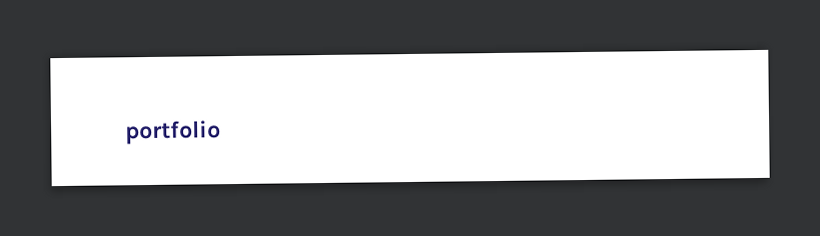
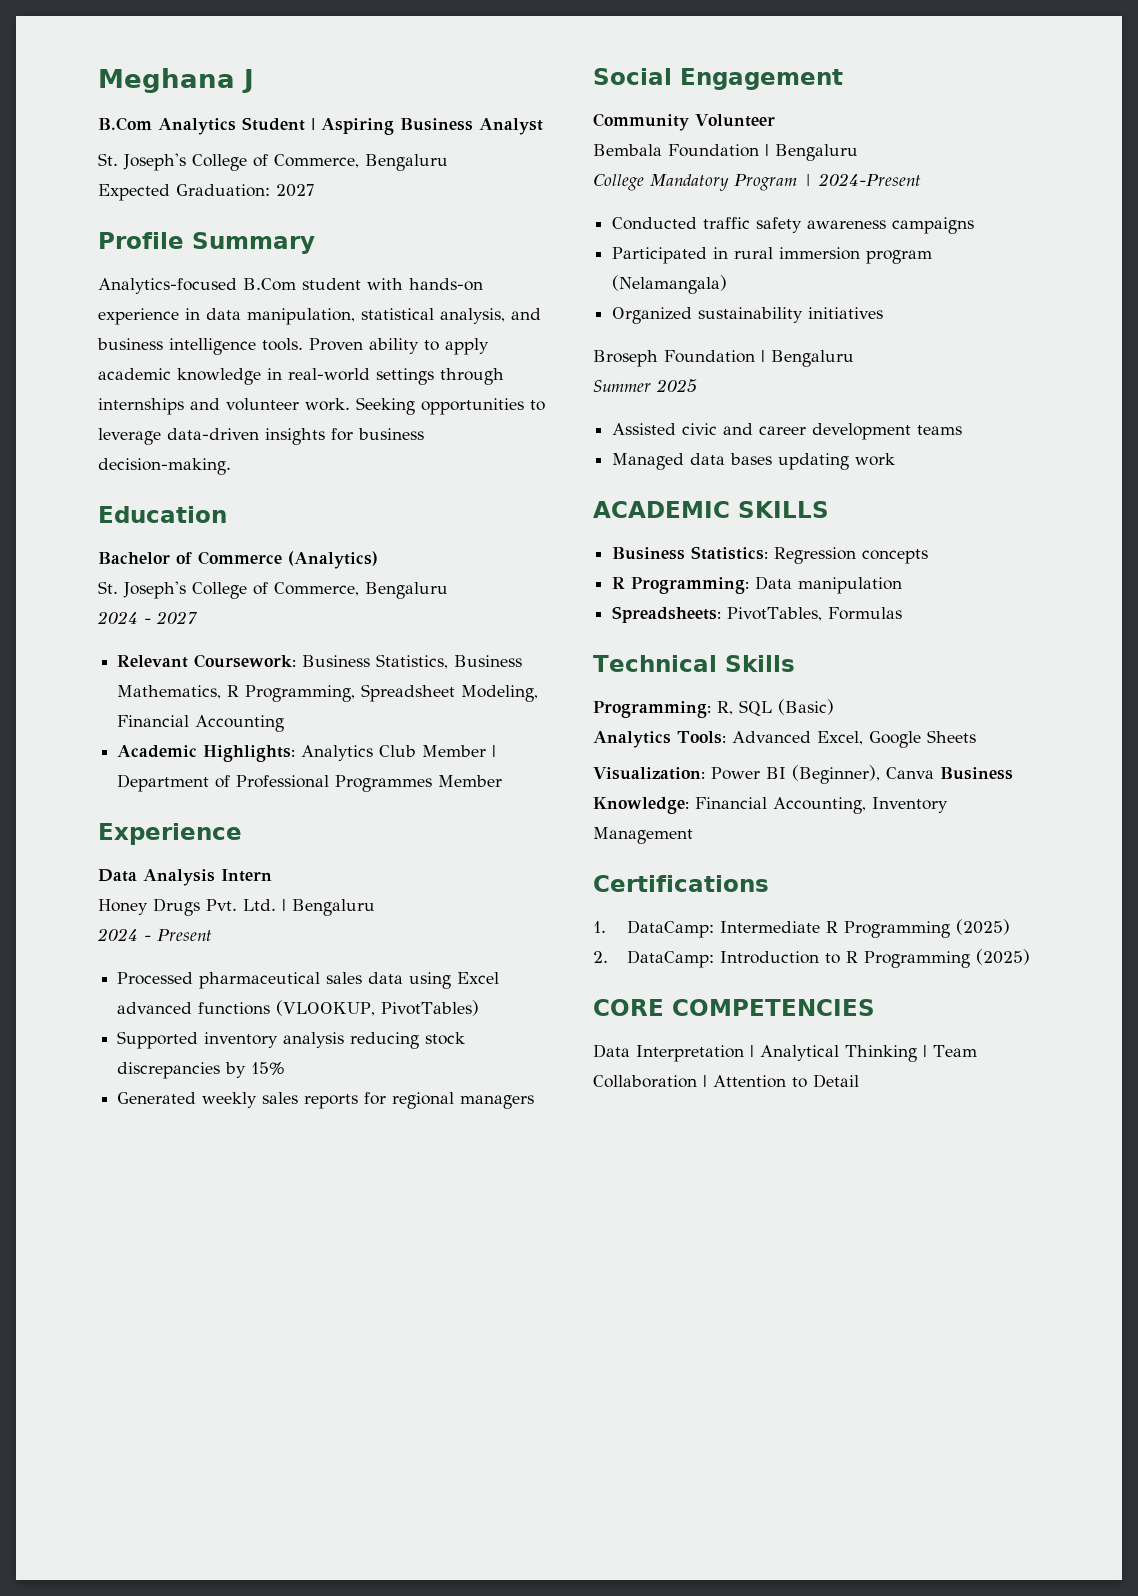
- portfolio
+ Meghana J
+ B.Com Analytics Student | Aspiring Business Analyst
+ St. Joseph's College of Commerce, Bengaluru
+ Expected Graduation: 2027
+ Profile Summary
+ Analytics-focused B.Com student with hands-on experience in data manipulation, statistical analysis, and business intelligence tools. Proven ability to apply academic knowledge in real-world settings through internships and volunteer work. Seeking opportunities to leverage data-driven insights for business decision-making.
+ Education
+ Bachelor of Commerce (Analytics)
+ St. Joseph's College of Commerce, Bengaluru
+ 2024 - 2027
+ Relevant Coursework: Business Statistics, Business Mathematics, R Programming, Spreadsheet Modeling, Financial Accounting
+ Academic Highlights: Analytics Club Member | Department of Professional Programmes Member
+ Experience
+ Data Analysis Intern
+ Honey Drugs Pvt. Ltd. | Bengaluru
+ 2024 - Present
+ Processed pharmaceutical sales data using Excel advanced functions (VLOOKUP, PivotTables)
+ Supported inventory analysis reducing stock discrepancies by 15%
+ Generated weekly sales reports for regional managers
+ Social Engagement
+ Community Volunteer
+ Bembala Foundation | Bengaluru
+ College Mandatory Program | 2024-Present
+ Conducted traffic safety awareness campaigns
+ Participated in rural immersion program (Nelamangala)
+ Organized sustainability initiatives
+ Broseph Foundation | Bengaluru
+ Summer 2025
+ Assisted civic and career development teams
+ Managed data bases updating work
+ ACADEMIC SKILLS
+ Business Statistics: Regression concepts
+ R Programming: Data manipulation
+ Spreadsheets: PivotTables, Formulas
+ Technical Skills
+ Programming: R, SQL (Basic)
+ Analytics Tools: Advanced Excel, Google Sheets
+ Visualization: Power BI (Beginner), Canva Business Knowledge: Financial Accounting, Inventory Management
+ Certifications
+ 1. DataCamp: Intermediate R Programming (2025)
+ 2. DataCamp: Introduction to R Programming (2025)
+ CORE COMPETENCIES
+ Data Interpretation | Analytical Thinking | Team Collaboration | Attention to Detail

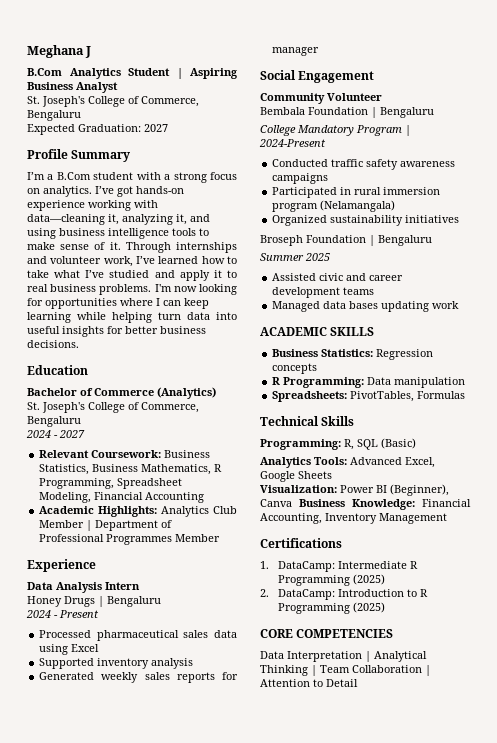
- Analytics-focused B.Com student with hands-on experience in data manipulation, statistical analysis, and business intelligence tools. Proven ability to apply academic knowledge in real-world settings through internships and volunteer work. Seeking opportunities to leverage data-driven insights for business decision-making.
+ I’m a B.Com student with a strong focus on analytics. I’ve got hands-on experience working with data—cleaning it, analyzing it, and using business intelligence tools to make sense of it. Through internships and volunteer work, I’ve learned how to take what I’ve studied and apply it to real business problems. I'm now looking for opportunities where I can keep learning while helping turn data into useful insights for better business decisions.
- Honey Drugs Pvt. Ltd. | Bengaluru
+ Honey Drugs | Bengaluru
- Processed pharmaceutical sales data using Excel advanced functions (VLOOKUP, PivotTables)
+ Processed pharmaceutical sales data using Excel
- Supported inventory analysis reducing stock discrepancies by 15%
+ Supported inventory analysis
- Generated weekly sales reports for regional managers
+ Generated weekly sales reports for manager

